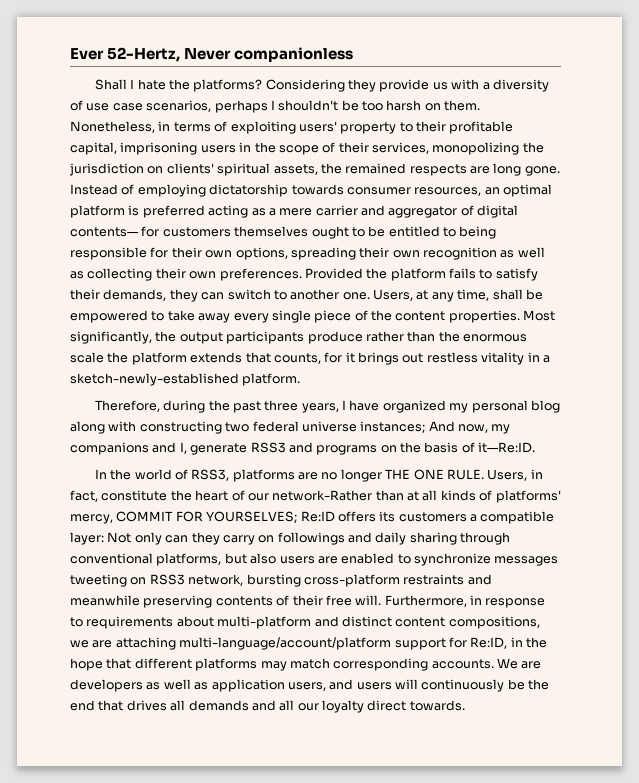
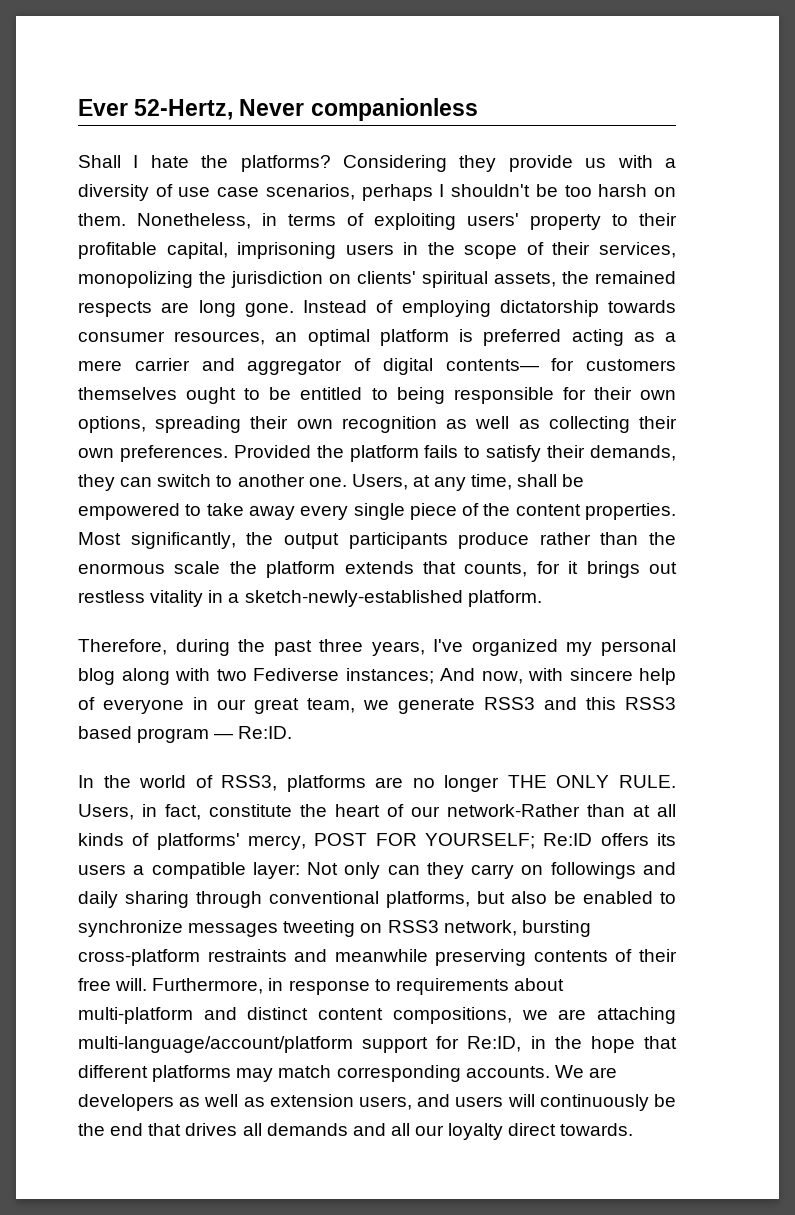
- Therefore, during the past three years, I have organized my personal blog along with constructing two federal universe instances; And now, my companions and I, generate RSS3 and programs on the basis of it—Re:ID.
+ Therefore, during the past three years, I've organized my personal blog along with two Fediverse instances; And now, with sincere help of everyone in our great team, we generate RSS3 and this RSS3 based program — Re:ID.
- In the world of RSS3, platforms are no longer THE ONE RULE.
+ In the world of RSS3, platforms are no longer THE ONLY RULE.
- Users, in fact, constitute the heart of our network-Rather than at all kinds of platforms' mercy, COMMIT FOR YOURSELVES; Re:ID offers its customers a compatible layer: Not only can they carry on followings and daily sharing through conventional platforms, but also users are enabled to synchronize messages tweeting on RSS3 network, bursting cross-platform restraints and meanwhile preserving contents of their free will.
+ Users, in fact, constitute the heart of our network-Rather than at all kinds of platforms' mercy, POST FOR YOURSELF; Re:ID offers its users a compatible layer: Not only can they carry on followings and daily sharing through conventional platforms, but also be enabled to synchronize messages tweeting on RSS3 network, bursting cross-platform restraints and meanwhile preserving contents of their free will.
- We are developers as well as application users, and users will continuously be the end that drives all demands and all our loyalty direct towards.
+ We are developers as well as extension users, and users will continuously be the end that drives all demands and all our loyalty direct towards.

